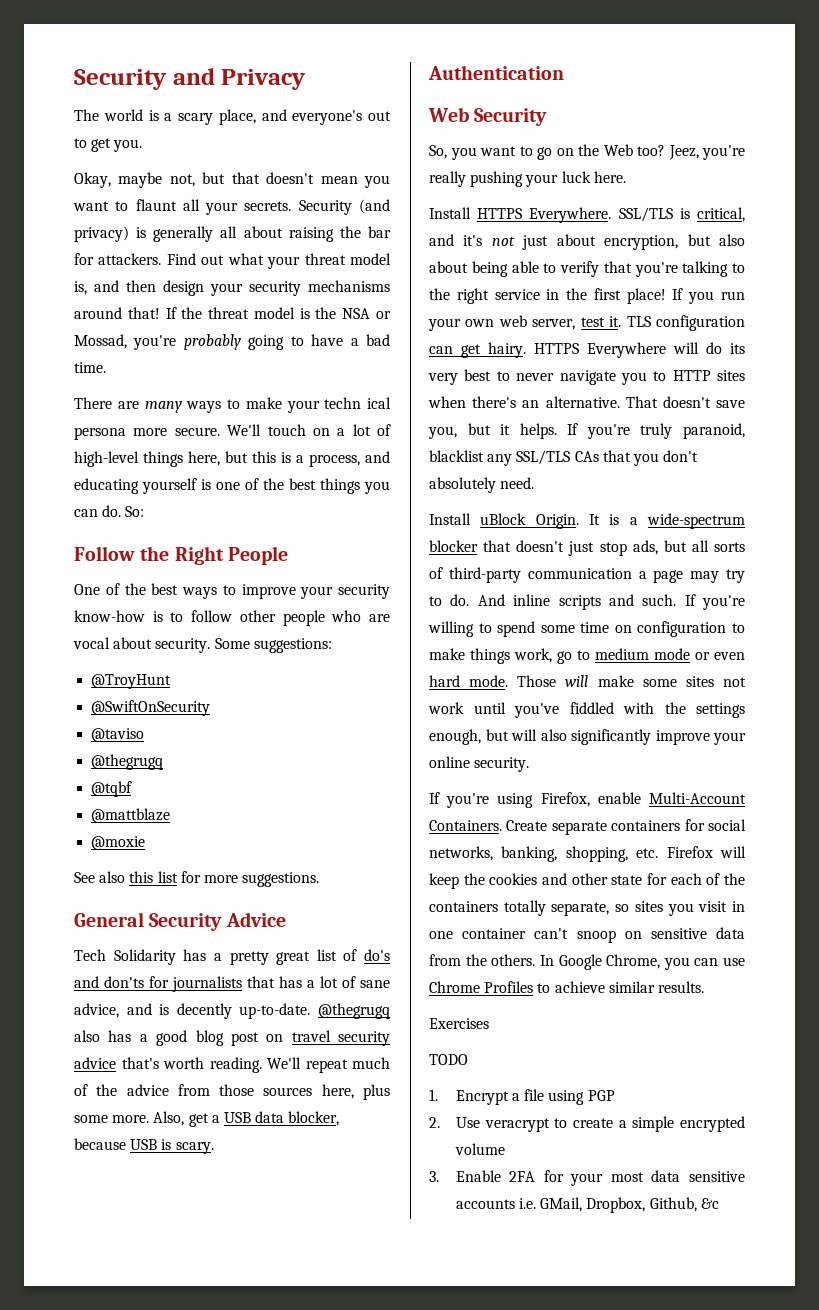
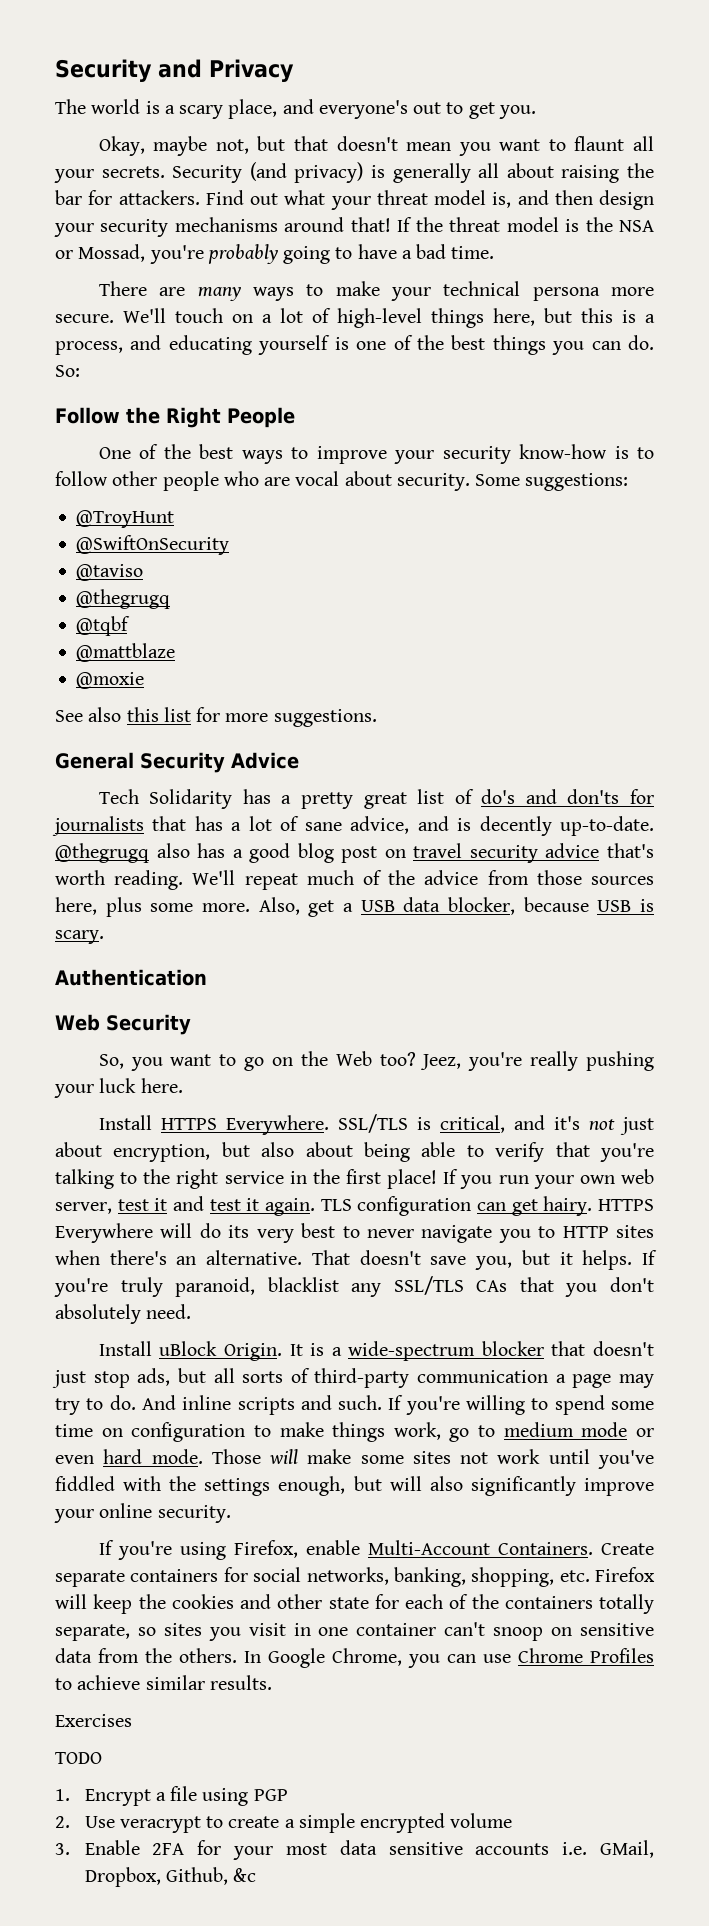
- There are many ways to make your techn ical persona more secure.
+ There are many ways to make your technical persona more secure.
- If you run your own web server, test it.
+ If you run your own web server, test it and test it again.

